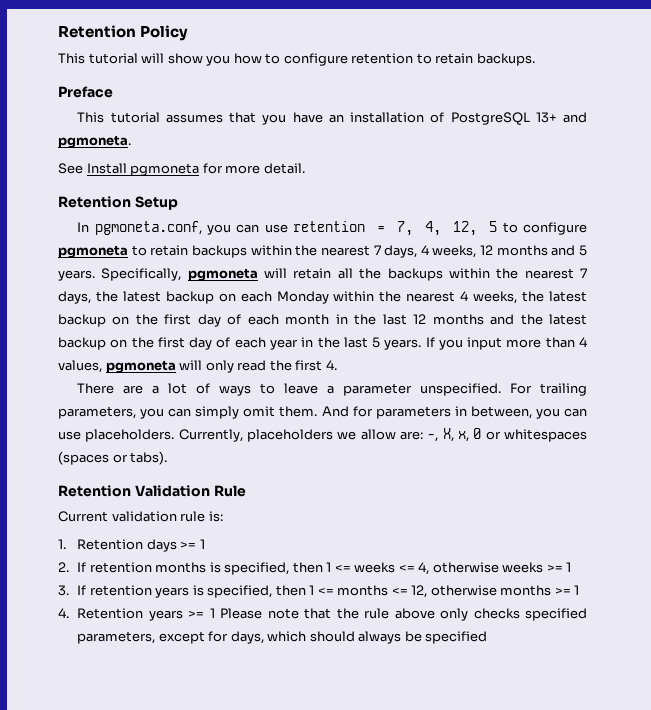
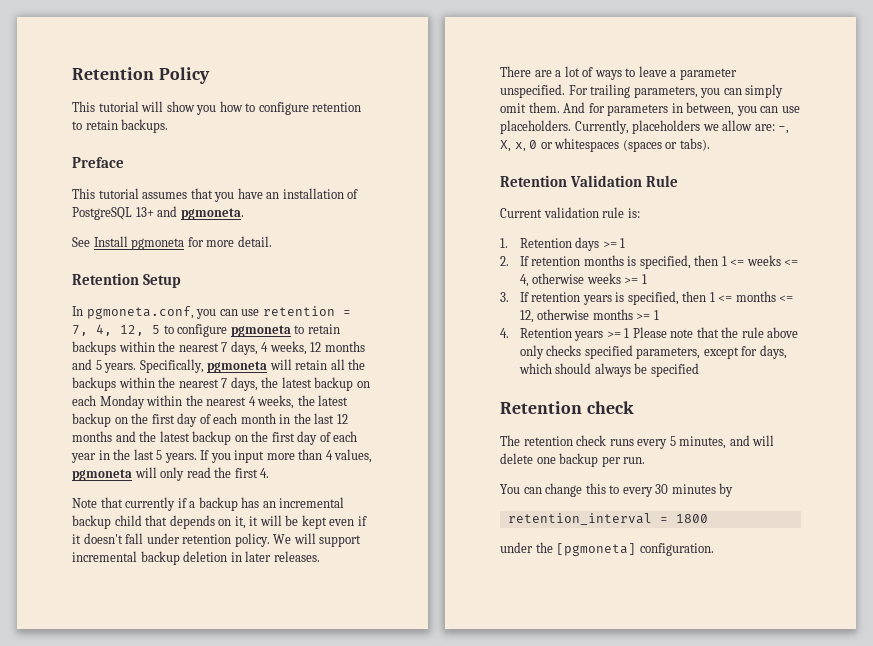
+ Note that currently if a backup has an incremental backup child that depends on it, it will be kept even if it doesn't fall under retention policy. We will support incremental backup deletion in later releases.
+ Retention check
+ The retention check runs every 5 minutes, and will delete one backup per run.
+ You can change this to every 30 minutes by
+ retention_interval = 1800
+ under the [pgmoneta] configuration.

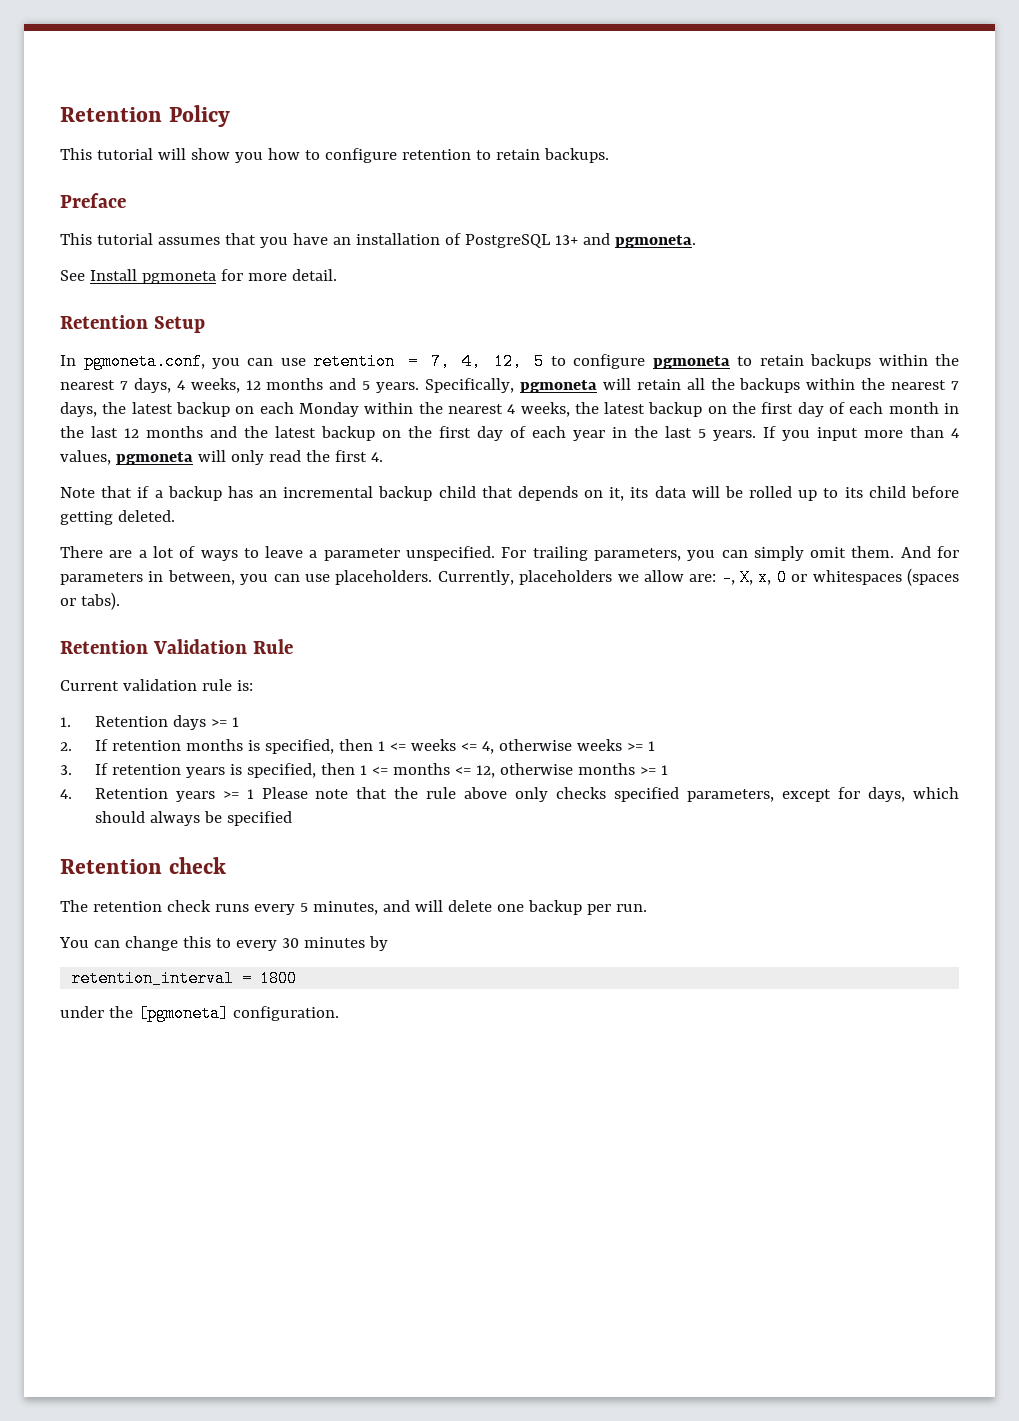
- Note that currently if a backup has an incremental backup child that depends on it, it will be kept even if it doesn't fall under retention policy. We will support incremental backup deletion in later releases.
+ Note that if a backup has an incremental backup child that depends on it, its data will be rolled up to its child before getting deleted.

